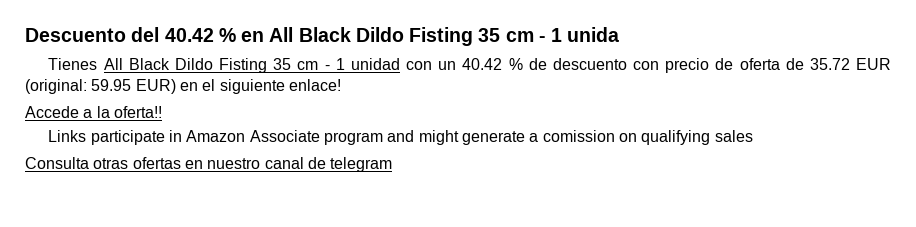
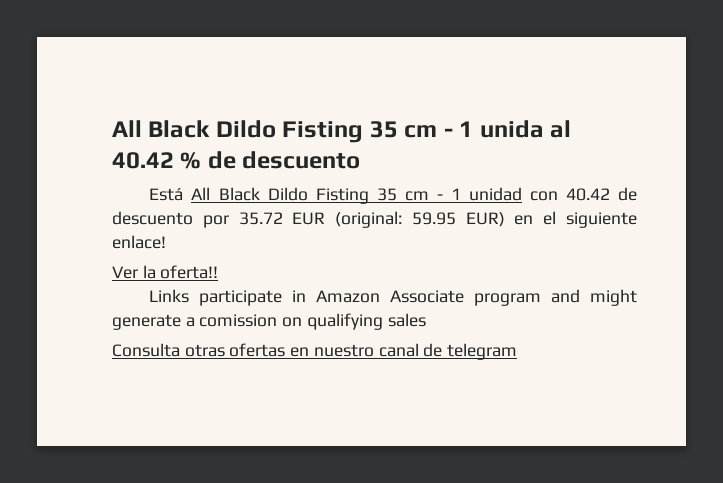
- Descuento del 40.42 % en All Black Dildo Fisting 35 cm - 1 unida
- Tienes All Black Dildo Fisting 35 cm - 1 unidad con un 40.42 % de descuento con precio de oferta de 35.72 EUR (original: 59.95 EUR) en el siguiente enlace!
+ All Black Dildo Fisting 35 cm - 1 unida al 40.42 % de descuento
+ Está All Black Dildo Fisting 35 cm - 1 unidad con 40.42 de descuento por 35.72 EUR (original: 59.95 EUR) en el siguiente enlace!
- Accede a la oferta!!
+ Ver la oferta!!

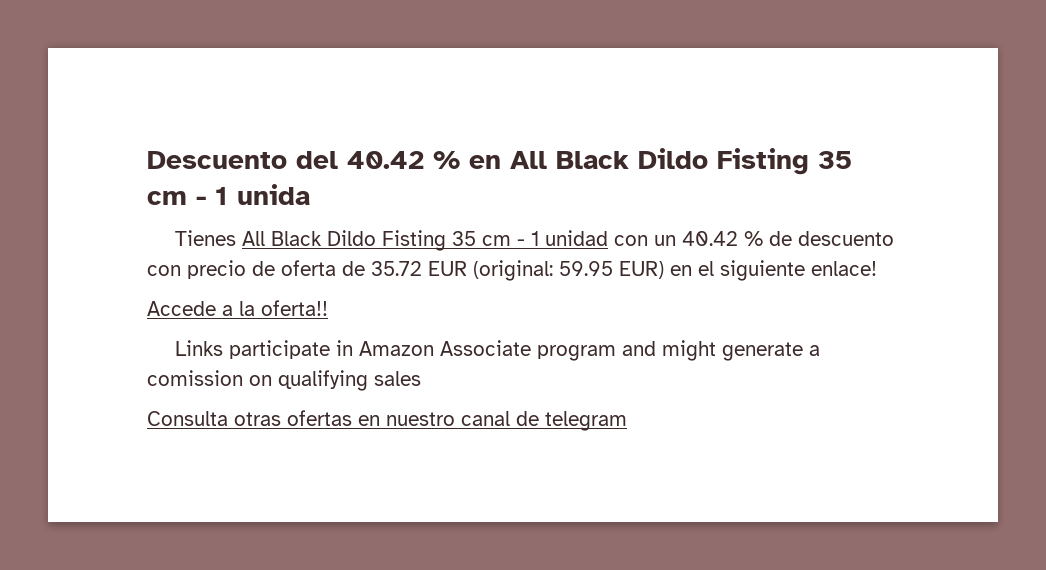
- All Black Dildo Fisting 35 cm - 1 unida al 40.42 % de descuento
- Está All Black Dildo Fisting 35 cm - 1 unidad con 40.42 de descuento por 35.72 EUR (original: 59.95 EUR) en el siguiente enlace!
+ Descuento del 40.42 % en All Black Dildo Fisting 35 cm - 1 unida
+ Tienes All Black Dildo Fisting 35 cm - 1 unidad con un 40.42 % de descuento con precio de oferta de 35.72 EUR (original: 59.95 EUR) en el siguiente enlace!
- Ver la oferta!!
+ Accede a la oferta!!

